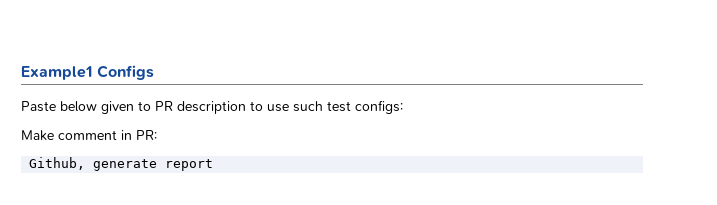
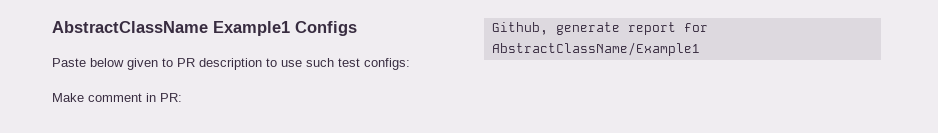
- Example1 Configs
+ AbstractClassName Example1 Configs
- Github, generate report
+ Github, generate report for AbstractClassName/Example1

